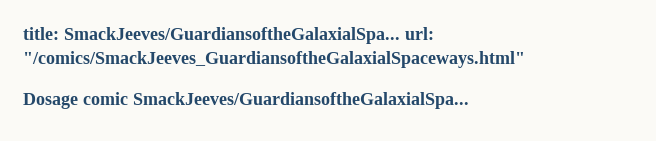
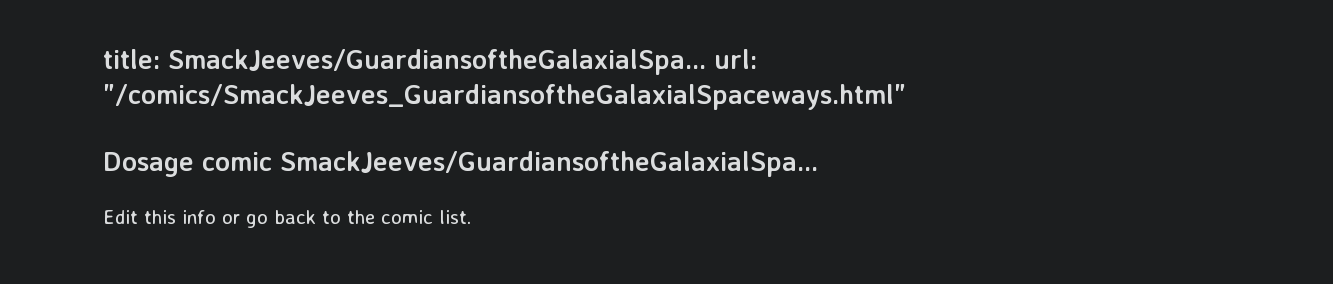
+ Edit this info or go back to the comic list.

